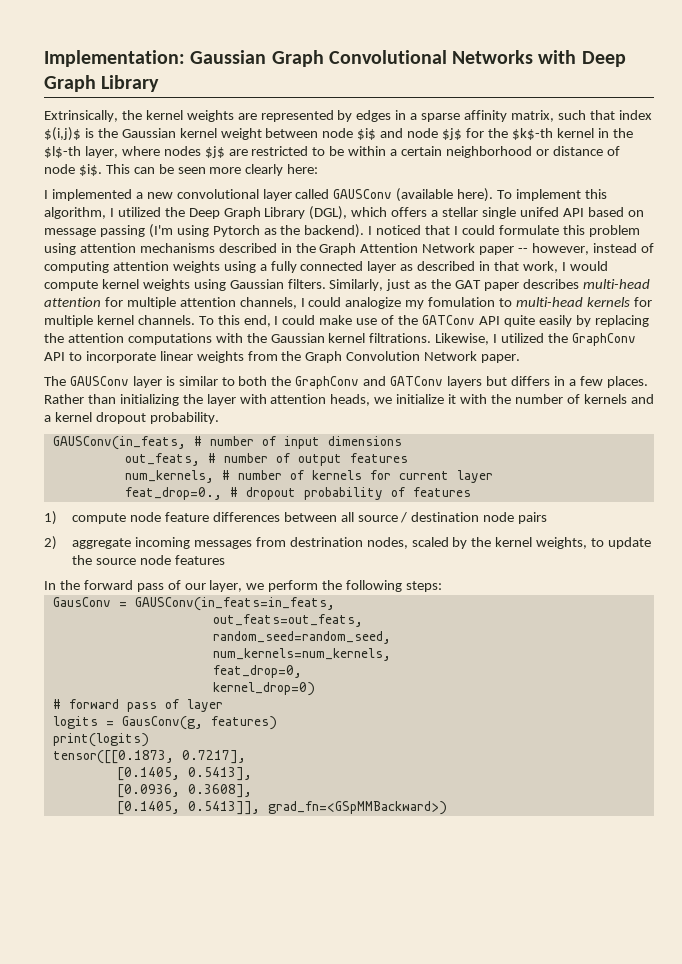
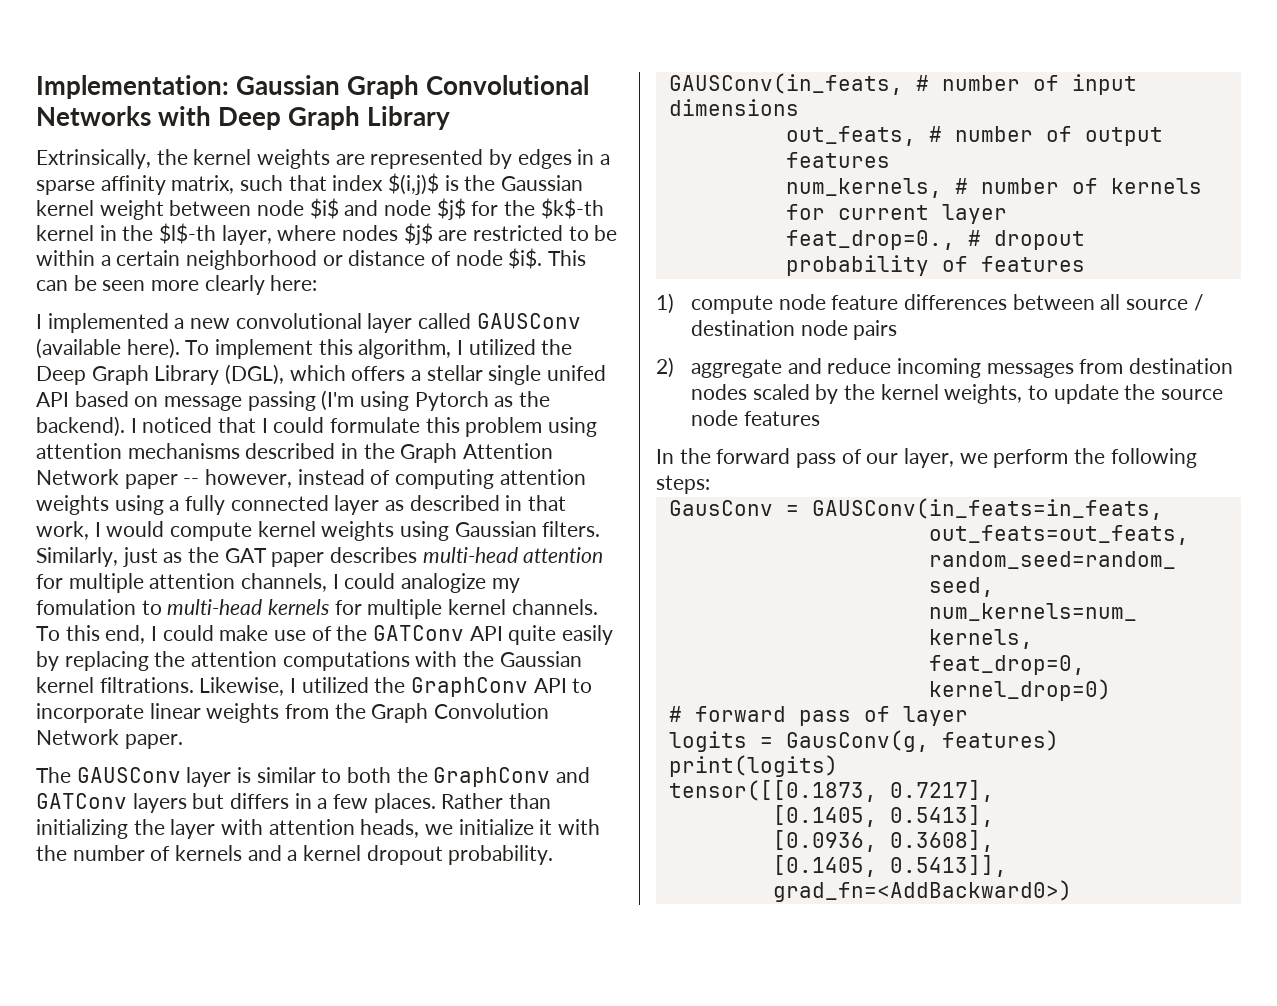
- 2) aggregate incoming messages from destrination nodes, scaled by the kernel weights, to update the source node features
+ 2) aggregate and reduce incoming messages from destination nodes scaled by the kernel weights, to update the source node features
- [0.1405, 0.5413]], grad_fn=<GSpMMBackward>)
+ [0.1405, 0.5413]], grad_fn=<AddBackward0>)

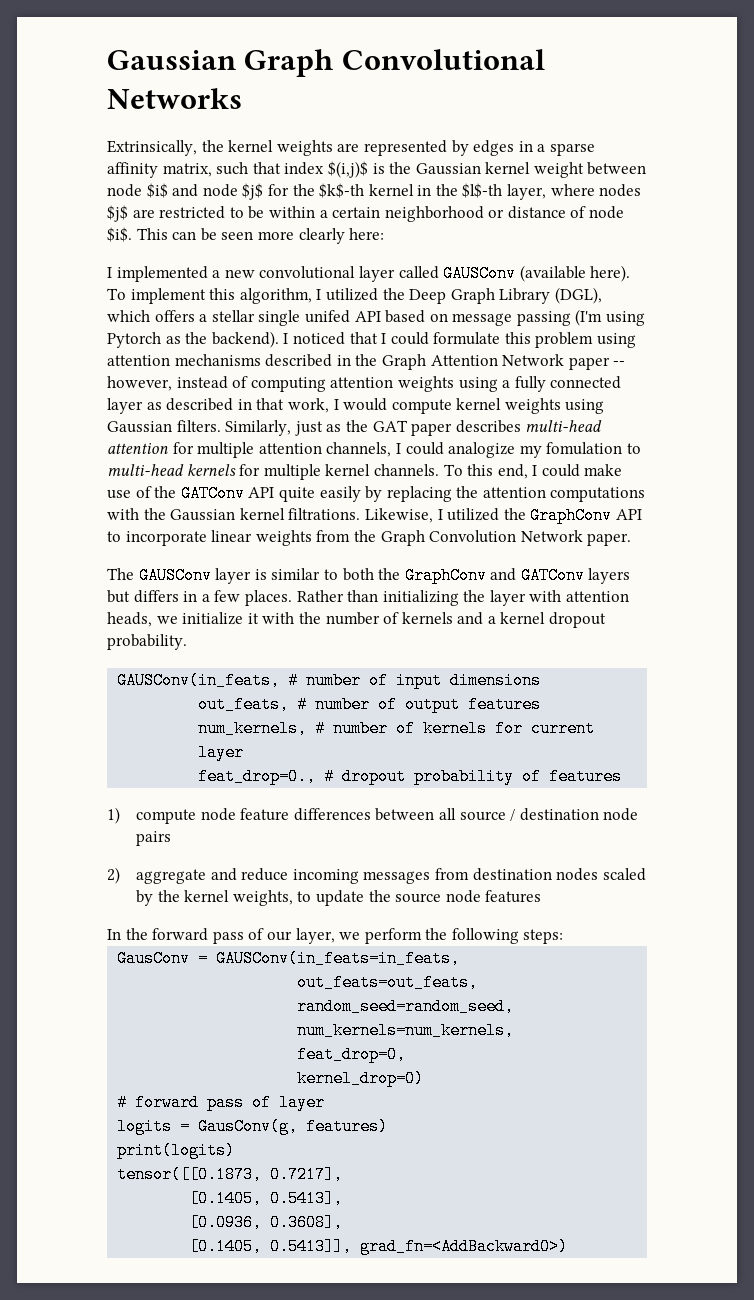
- Implementation: Gaussian Graph Convolutional Networks with Deep Graph Library
+ Gaussian Graph Convolutional Networks

